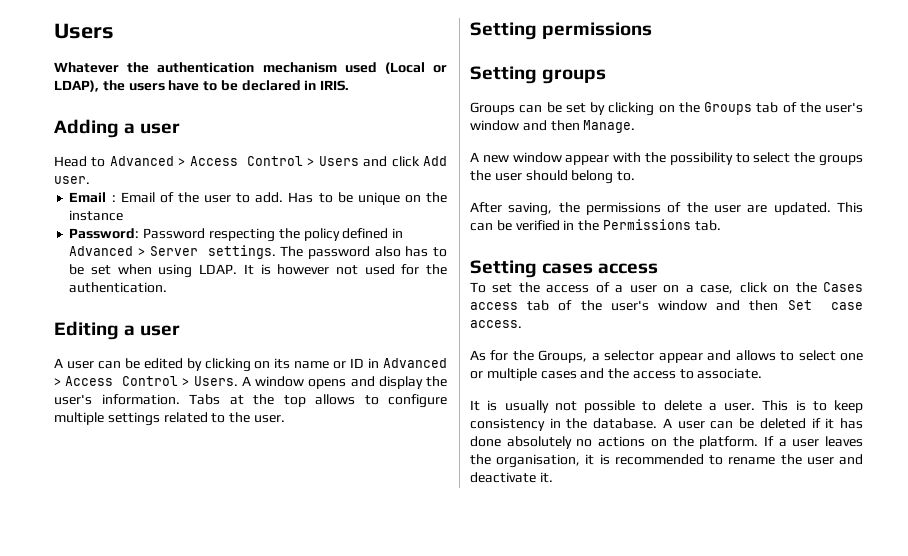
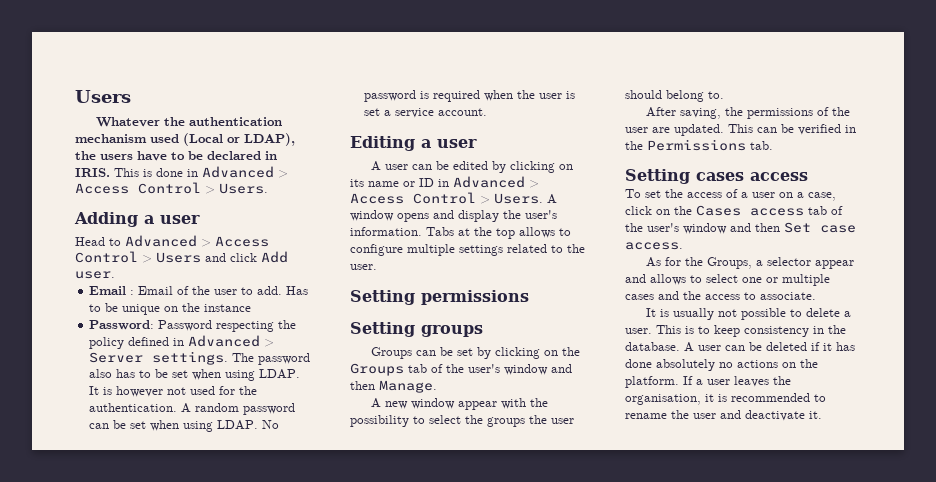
+ This is done in Advanced > Access Control > Users.
+ A random password can be set when using LDAP. No password is required when the user is set a service account.

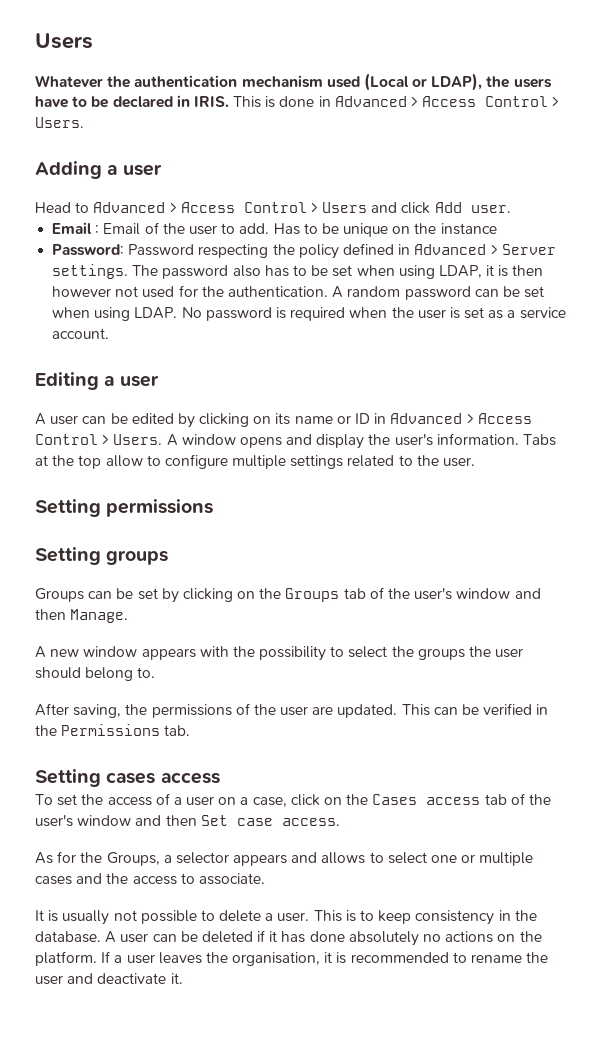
- The password also has to be set when using LDAP. It is however not used for the authentication.
+ The password also has to be set when using LDAP, it is then however not used for the authentication.
- No password is required when the user is set a service account.
+ No password is required when the user is set as a service account.
- Tabs at the top allows to configure multiple settings related to the user.
+ Tabs at the top allow to configure multiple settings related to the user.
- A new window appear with the possibility to select the groups the user should belong to.
+ A new window appears with the possibility to select the groups the user should belong to.
- As for the Groups, a selector appear and allows to select one or multiple cases and the access to associate.
+ As for the Groups, a selector appears and allows to select one or multiple cases and the access to associate.

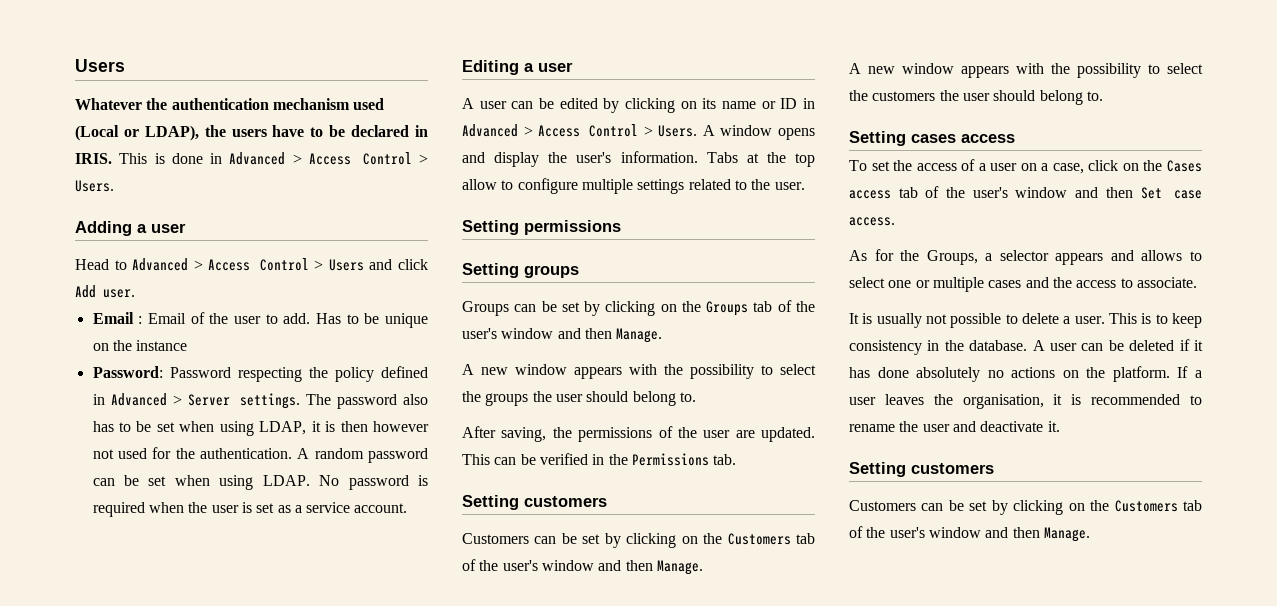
  This can be verified in the Permissions tab.
+ Setting customers
+ Customers can be set by clicking on the Customers tab of the user's window and then Manage.
+ A new window appears with the possibility to select the customers the user should belong to.
  If a user leaves the organisation, it is recommended to rename the user and deactivate it.
+ Setting customers
+ Customers can be set by clicking on the Customers tab of the user's window and then Manage.

